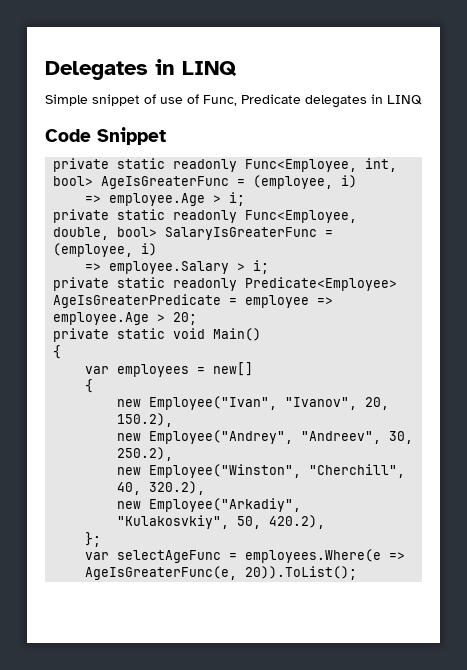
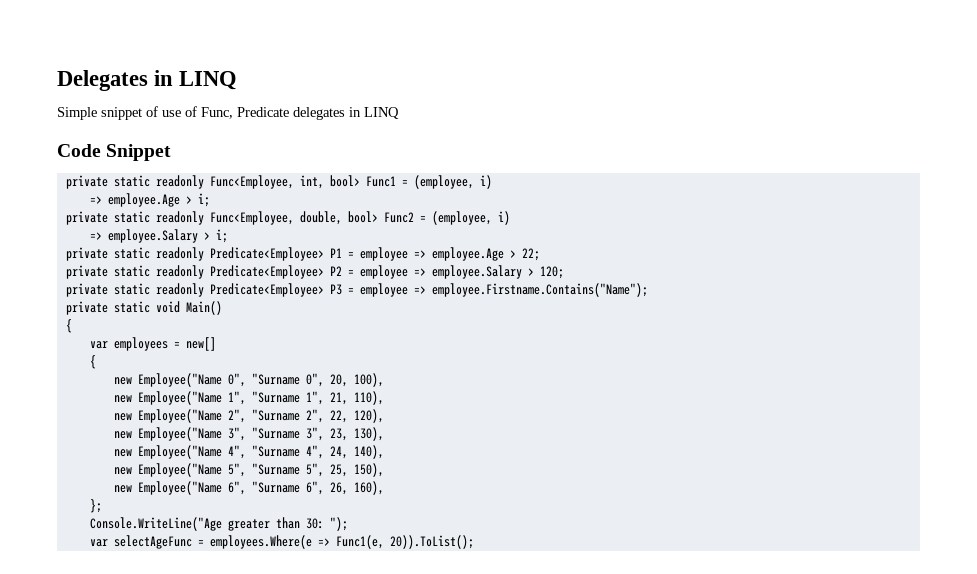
- private static readonly Func<Employee, int, bool> AgeIsGreaterFunc = (employee, i)
+ private static readonly Func<Employee, int, bool> Func1 = (employee, i)
- private static readonly Func<Employee, double, bool> SalaryIsGreaterFunc = (employee, i)
+ private static readonly Func<Employee, double, bool> Func2 = (employee, i)
- private static readonly Predicate<Employee> AgeIsGreaterPredicate = employee => employee.Age > 20;
+ private static readonly Predicate<Employee> P1 = employee => employee.Age > 22;
+ private static readonly Predicate<Employee> P2 = employee => employee.Salary > 120;
+ private static readonly Predicate<Employee> P3 = employee => employee.Firstname.Contains("Name");
- new Employee("Ivan", "Ivanov", 20, 150.2),
- new Employee("Andrey", "Andreev", 30, 250.2),
- new Employee("Winston", "Cherchill", 40, 320.2),
- new Employee("Arkadiy", "Kulakosvkiy", 50, 420.2),
+ new Employee("Name 0", "Surname 0", 20, 100),
+ new Employee("Name 1", "Surname 1", 21, 110),
+ new Employee("Name 2", "Surname 2", 22, 120),
+ new Employee("Name 3", "Surname 3", 23, 130),
+ new Employee("Name 4", "Surname 4", 24, 140),
+ new Employee("Name 5", "Surname 5", 25, 150),
+ new Employee("Name 6", "Surname 6", 26, 160),
  };
+ Console.WriteLine("Age greater than 30: ");
- var selectAgeFunc = employees.Where(e => AgeIsGreaterFunc(e, 20)).ToList();
+ var selectAgeFunc = employees.Where(e => Func1(e, 20)).ToList();

